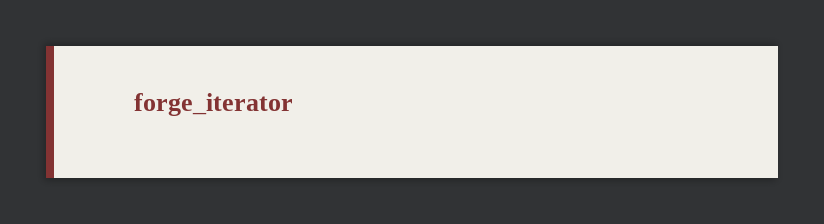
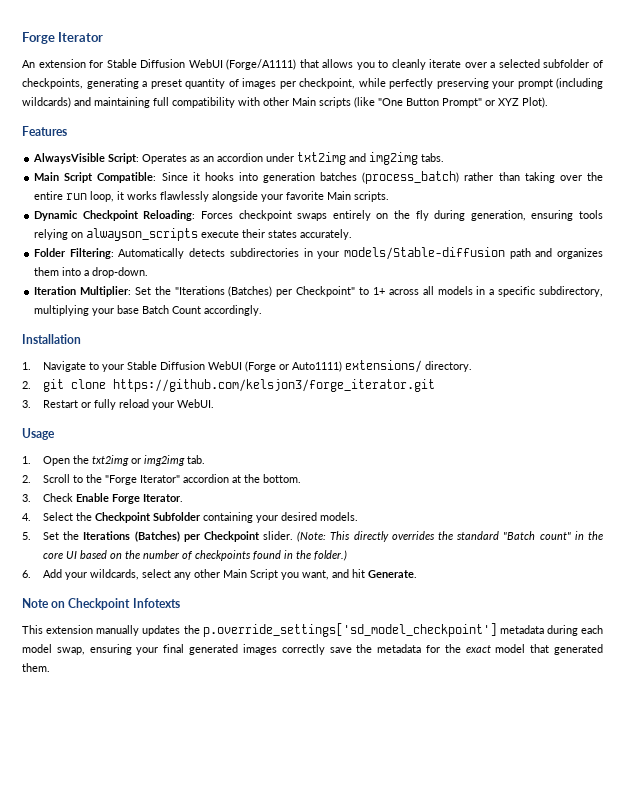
- forge_iterator
+ Forge Iterator
+ An extension for Stable Diffusion WebUI (Forge/A1111) that allows you to cleanly iterate over a selected subfolder of checkpoints, generating a preset quantity of images per checkpoint, while perfectly preserving your prompt (including wildcards) and maintaining full compatibility with other Main scripts (like "One Button Prompt" or XYZ Plot).
+ Features
+ AlwaysVisible Script: Operates as an accordion under txt2img and img2img tabs.
+ Main Script Compatible: Since it hooks into generation batches (process_batch) rather than taking over the entire run loop, it works flawlessly alongside your favorite Main scripts.
+ Dynamic Checkpoint Reloading: Forces checkpoint swaps entirely on the fly during generation, ensuring tools relying on alwayson_scripts execute their states accurately.
+ Folder Filtering: Automatically detects subdirectories in your models/Stable-diffusion path and organizes them into a drop-down.
+ Iteration Multiplier: Set the "Iterations (Batches) per Checkpoint" to 1+ across all models in a specific subdirectory, multiplying your base Batch Count accordingly.
+ Installation
+ 1. Navigate to your Stable Diffusion WebUI (Forge or Auto1111) extensions/ directory.
+ 2. git clone https://github.com/kelsjon3/forge_iterator.git
+ 3. Restart or fully reload your WebUI.
+ Usage
+ 1. Open the txt2img or img2img tab.
+ 2. Scroll to the "Forge Iterator" accordion at the bottom.
+ 3. Check Enable Forge Iterator.
+ 4. Select the Checkpoint Subfolder containing your desired models.
+ 5. Set the Iterations (Batches) per Checkpoint slider. (Note: This directly overrides the standard "Batch count" in the core UI based on the number of checkpoints found in the folder.)
+ 6. Add your wildcards, select any other Main Script you want, and hit Generate.
+ Note on Checkpoint Infotexts
+ This extension manually updates the p.override_settings['sd_model_checkpoint'] metadata during each model swap, ensuring your final generated images correctly save the metadata for the exact model that generated them.

